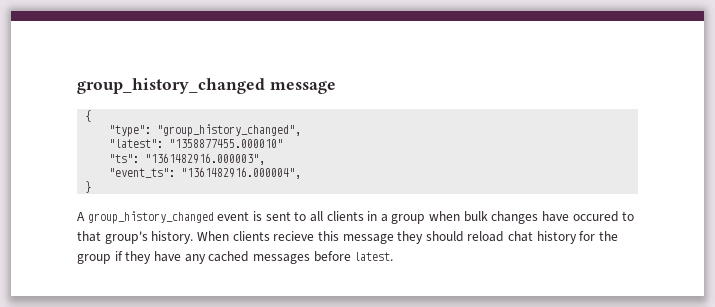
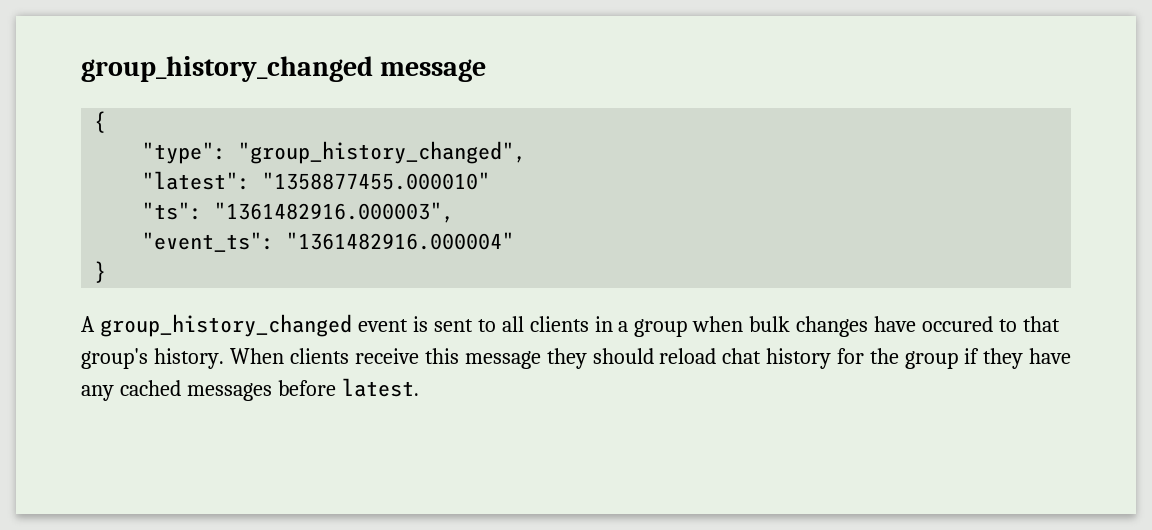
- "event_ts": "1361482916.000004",
+ "event_ts": "1361482916.000004"
- When clients recieve this message they should reload chat history for the group if they have any cached messages before latest.
+ When clients receive this message they should reload chat history for the group if they have any cached messages before latest.

